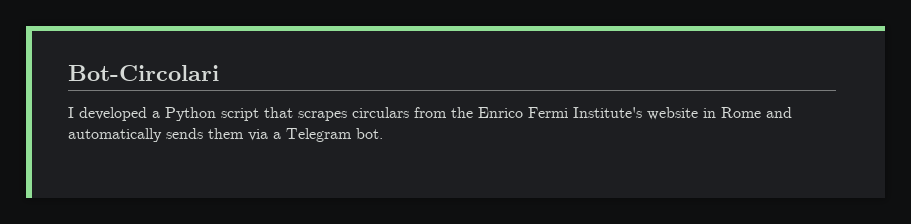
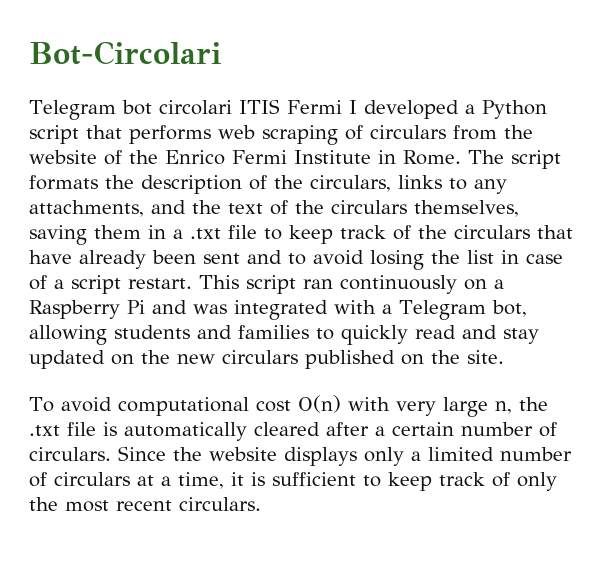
- I developed a Python script that scrapes circulars from the Enrico Fermi Institute's website in Rome and automatically sends them via a Telegram bot.
+ Telegram bot circolari ITIS Fermi I developed a Python script that performs web scraping of circulars from the website of the Enrico Fermi Institute in Rome. The script formats the description of the circulars, links to any attachments, and the text of the circulars themselves, saving them in a .txt file to keep track of the circulars that have already been sent and to avoid losing the list in case of a script restart. This script ran continuously on a Raspberry Pi and was integrated with a Telegram bot, allowing students and families to quickly read and stay updated on the new circulars published on the site.
+ To avoid computational cost O(n) with very large n, the .txt file is automatically cleared after a certain number of circulars. Since the website displays only a limited number of circulars at a time, it is sufficient to keep track of only the most recent circulars.

